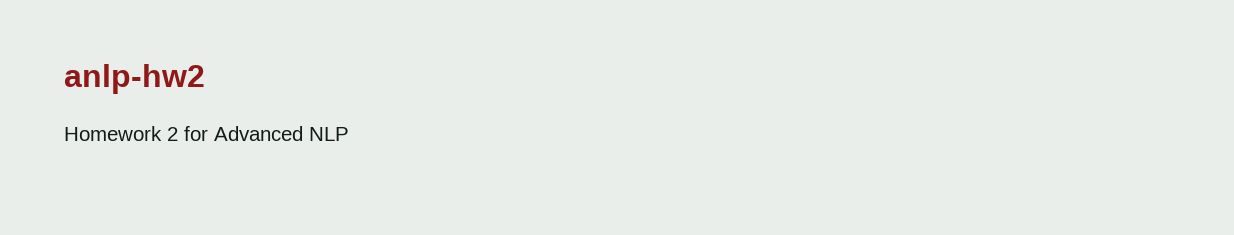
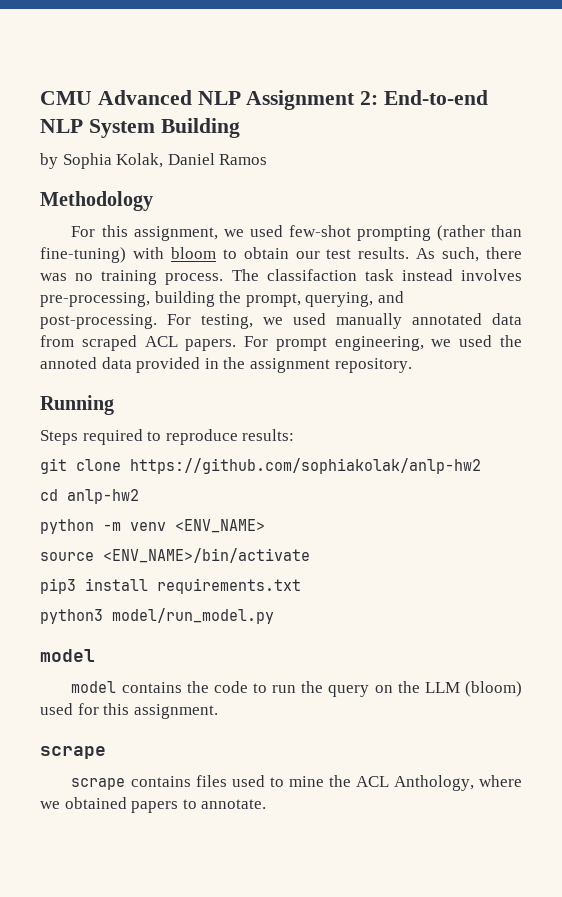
- anlp-hw2
- Homework 2 for Advanced NLP
+ CMU Advanced NLP Assignment 2: End-to-end NLP System Building
+ by Sophia Kolak, Daniel Ramos
+ Methodology
+ For this assignment, we used few-shot prompting (rather than fine-tuning) with bloom to obtain our test results. As such, there was no training process. The classifaction task instead involves pre-processing, building the prompt, querying, and post-processing. For testing, we used manually annotated data from scraped ACL papers. For prompt engineering, we used the annoted data provided in the assignment repository.
+ Running
+ Steps required to reproduce results:
+ git clone https://github.com/sophiakolak/anlp-hw2
+ cd anlp-hw2
+ python -m venv <ENV_NAME>
+ source <ENV_NAME>/bin/activate
+ pip3 install requirements.txt
+ python3 model/run_model.py
+ model
+ model contains the code to run the query on the LLM (bloom) used for this assignment.
+ scrape
+ scrape contains files used to mine the ACL Anthology, where we obtained papers to annotate.

